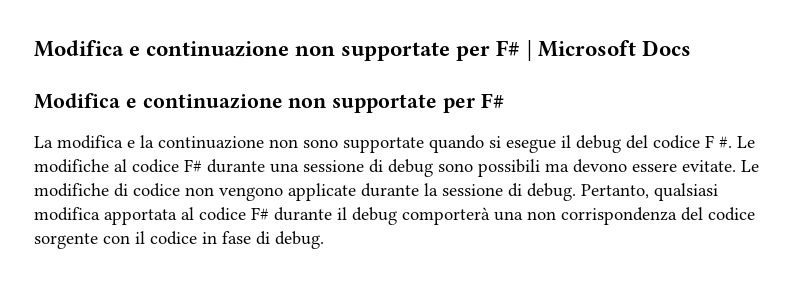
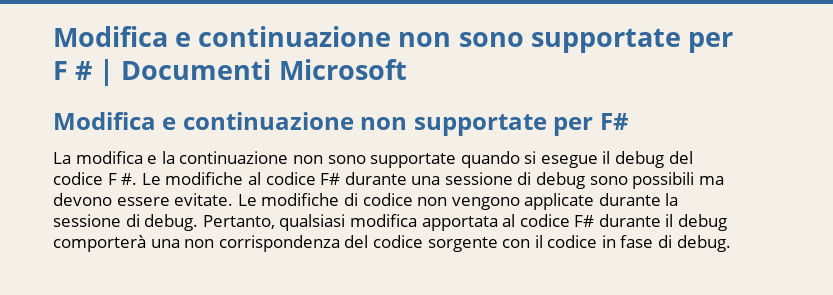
- Modifica e continuazione non supportate per F# | Microsoft Docs
+ Modifica e continuazione non sono supportate per F # | Documenti Microsoft

